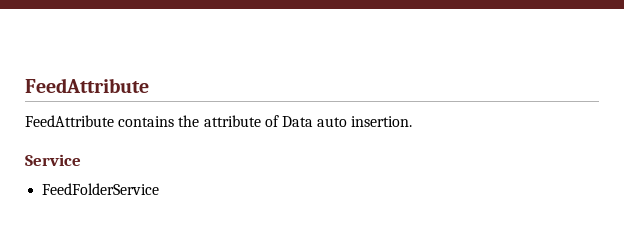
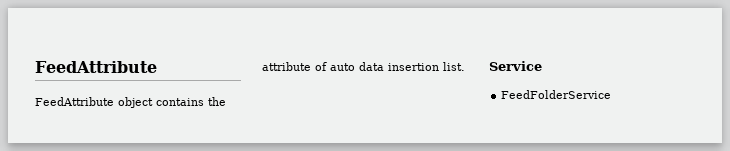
- FeedAttribute contains the attribute of Data auto insertion.
+ FeedAttribute object contains the attribute of auto data insertion list.

